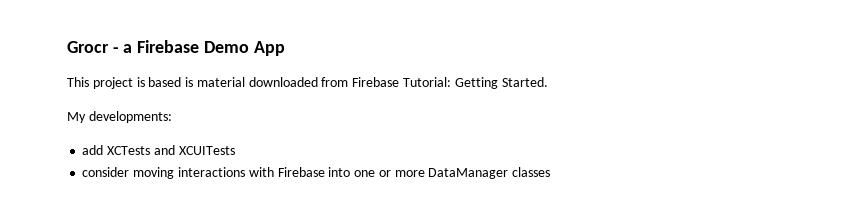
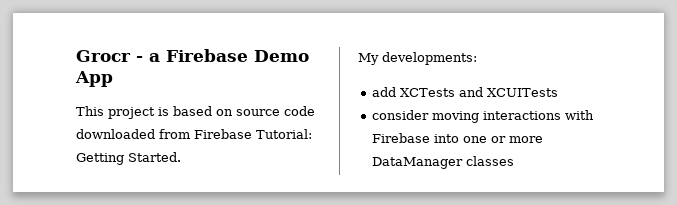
- This project is based is material downloaded from Firebase Tutorial: Getting Started.
+ This project is based on source code downloaded from Firebase Tutorial: Getting Started.

